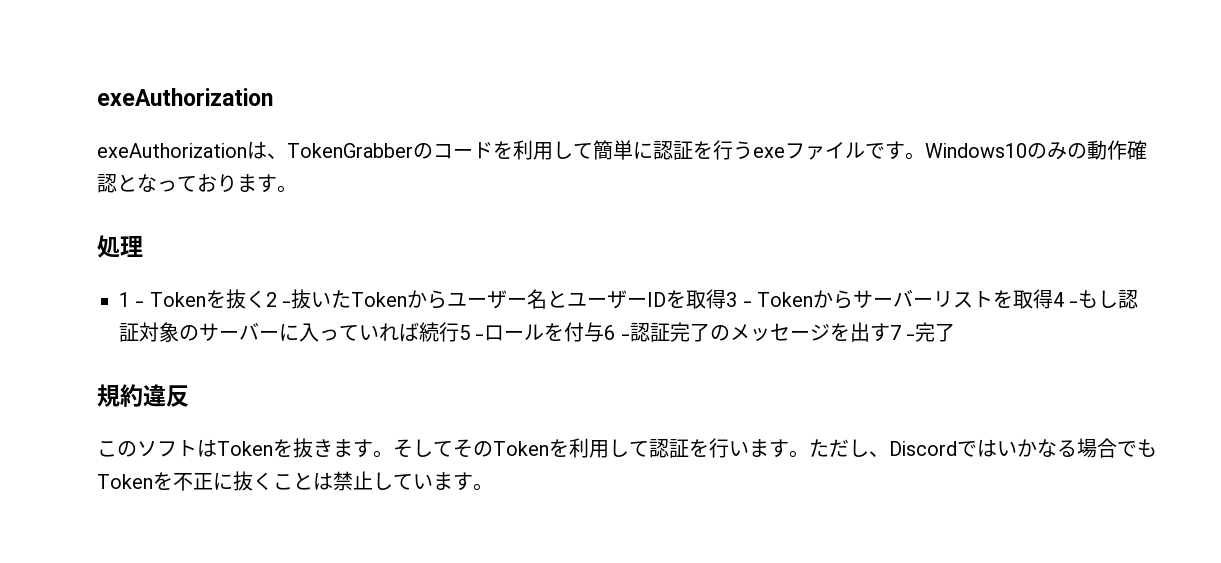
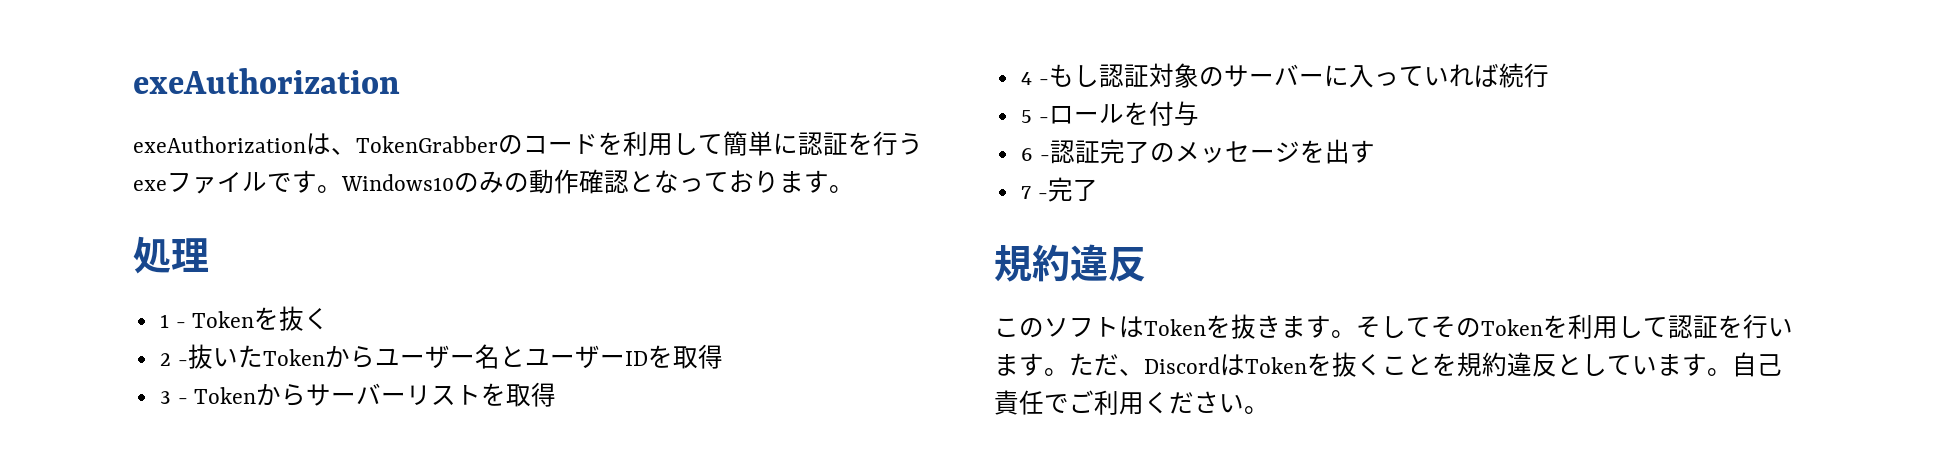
- 1 - Tokenを抜く2 -抜いたTokenからユーザー名とユーザーIDを取得3 - Tokenからサーバーリストを取得4 -もし認証対象のサーバーに入っていれば続行5 -ロールを付与6 -認証完了のメッセージを出す7 -完了
+ 1 - Tokenを抜く
+ 2 -抜いたTokenからユーザー名とユーザーIDを取得
+ 3 - Tokenからサーバーリストを取得
+ 4 -もし認証対象のサーバーに入っていれば続行
+ 5 -ロールを付与
+ 6 -認証完了のメッセージを出す
+ 7 -完了
- ただし、Discordではいかなる場合でもTokenを不正に抜くことは禁止しています。
+ ただ、DiscordはTokenを抜くことを規約違反としています。自己責任でご利用ください。

